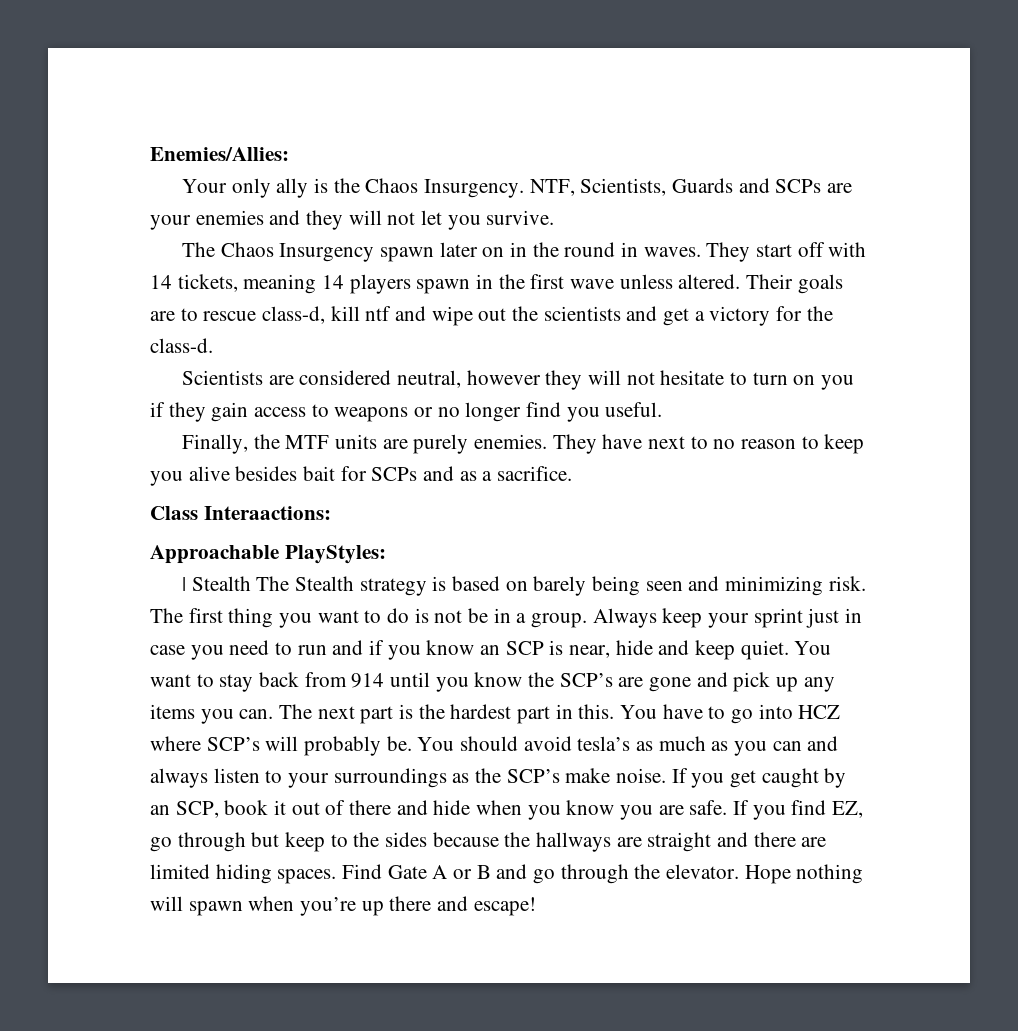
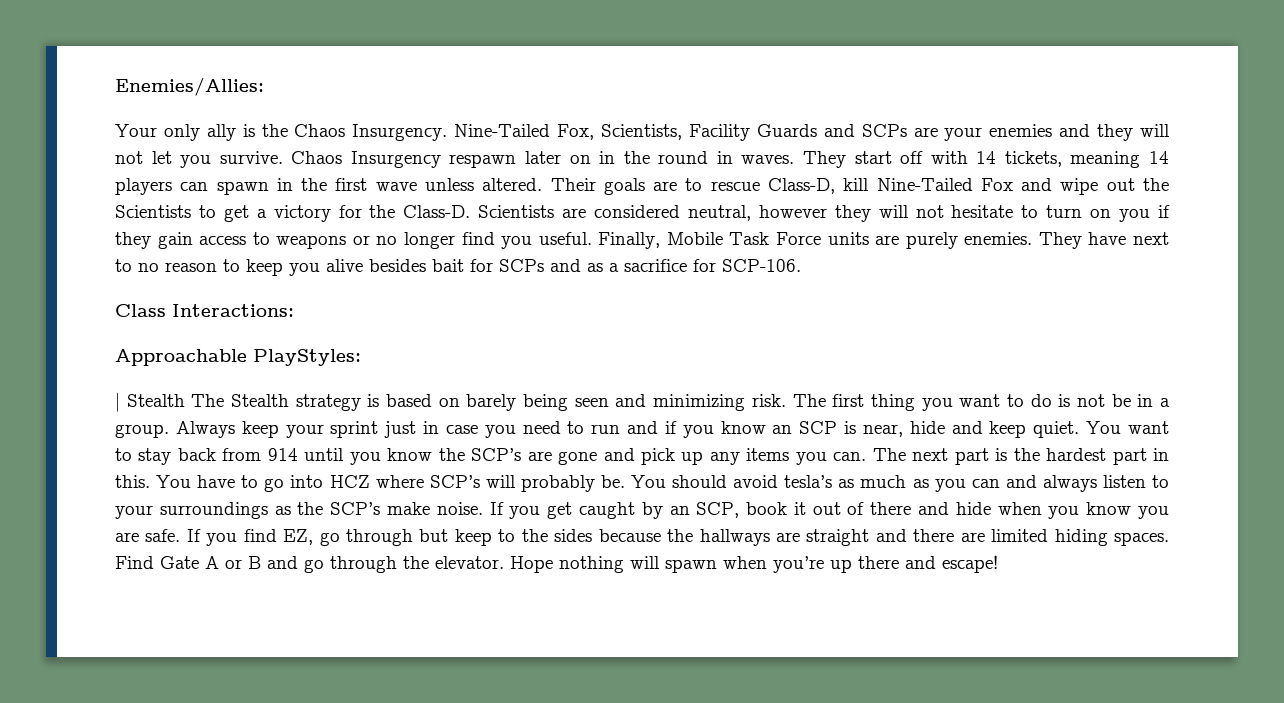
- NTF, Scientists, Guards and SCPs are your enemies and they will not let you survive.
- The Chaos Insurgency spawn later on in the round in waves.
+ Nine-Tailed Fox, Scientists, Facility Guards and SCPs are your enemies and they will not let you survive. Chaos Insurgency respawn later on in the round in waves.
- They start off with 14 tickets, meaning 14 players spawn in the first wave unless altered.
+ They start off with 14 tickets, meaning 14 players can spawn in the first wave unless altered.
- Their goals are to rescue class-d, kill ntf and wipe out the scientists and get a victory for the class-d.
- Scientists are considered neutral, however they will not hesitate to turn on you if they gain access to weapons or no longer find you useful.
- Finally, the MTF units are purely enemies.
+ Their goals are to rescue Class-D, kill Nine-Tailed Fox and wipe out the Scientists to get a victory for the Class-D. Scientists are considered neutral, however they will not hesitate to turn on you if they gain access to weapons or no longer find you useful. Finally, Mobile Task Force units are purely enemies.
- They have next to no reason to keep you alive besides bait for SCPs and as a sacrifice.
+ They have next to no reason to keep you alive besides bait for SCPs and as a sacrifice for SCP-106.
- Class Interaactions:
+ Class Interactions:

